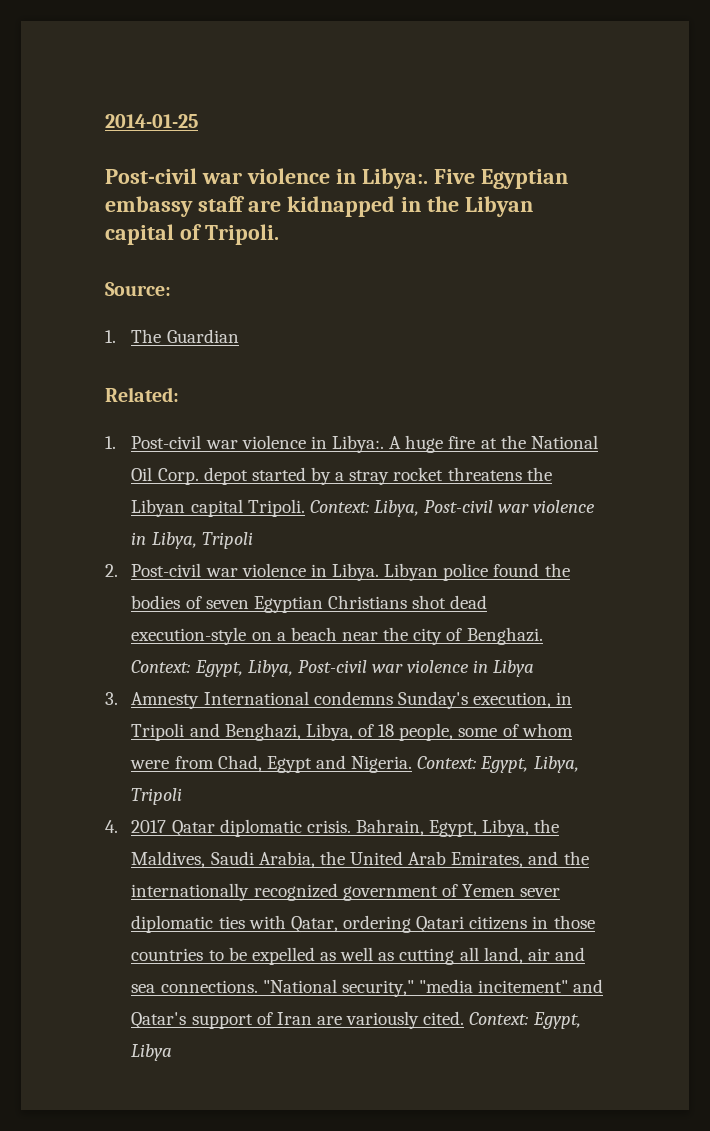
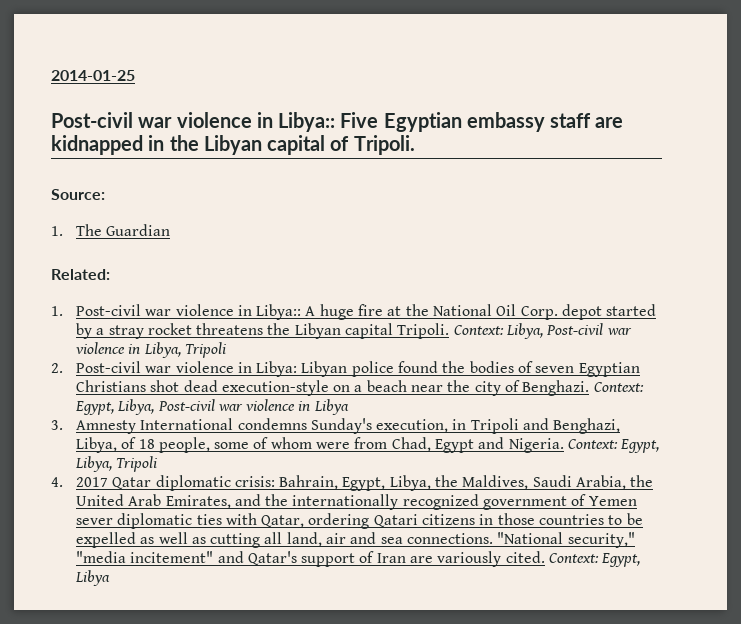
- Post-civil war violence in Libya:. Five Egyptian embassy staff are kidnapped in the Libyan capital of Tripoli.
+ Post-civil war violence in Libya:: Five Egyptian embassy staff are kidnapped in the Libyan capital of Tripoli.
- 1. Post-civil war violence in Libya:. A huge fire at the National Oil Corp. depot started by a stray rocket threatens the Libyan capital Tripoli.
+ 1. Post-civil war violence in Libya:: A huge fire at the National Oil Corp. depot started by a stray rocket threatens the Libyan capital Tripoli.
- 2. Post-civil war violence in Libya. Libyan police found the bodies of seven Egyptian Christians shot dead execution-style on a beach near the city of Benghazi.
+ 2. Post-civil war violence in Libya: Libyan police found the bodies of seven Egyptian Christians shot dead execution-style on a beach near the city of Benghazi.
- 4. 2017 Qatar diplomatic crisis. Bahrain, Egypt, Libya, the Maldives, Saudi Arabia, the United Arab Emirates, and the internationally recognized government of Yemen sever diplomatic ties with Qatar, ordering Qatari citizens in those countries to be expelled as well as cutting all land, air and sea connections.
+ 4. 2017 Qatar diplomatic crisis: Bahrain, Egypt, Libya, the Maldives, Saudi Arabia, the United Arab Emirates, and the internationally recognized government of Yemen sever diplomatic ties with Qatar, ordering Qatari citizens in those countries to be expelled as well as cutting all land, air and sea connections.

